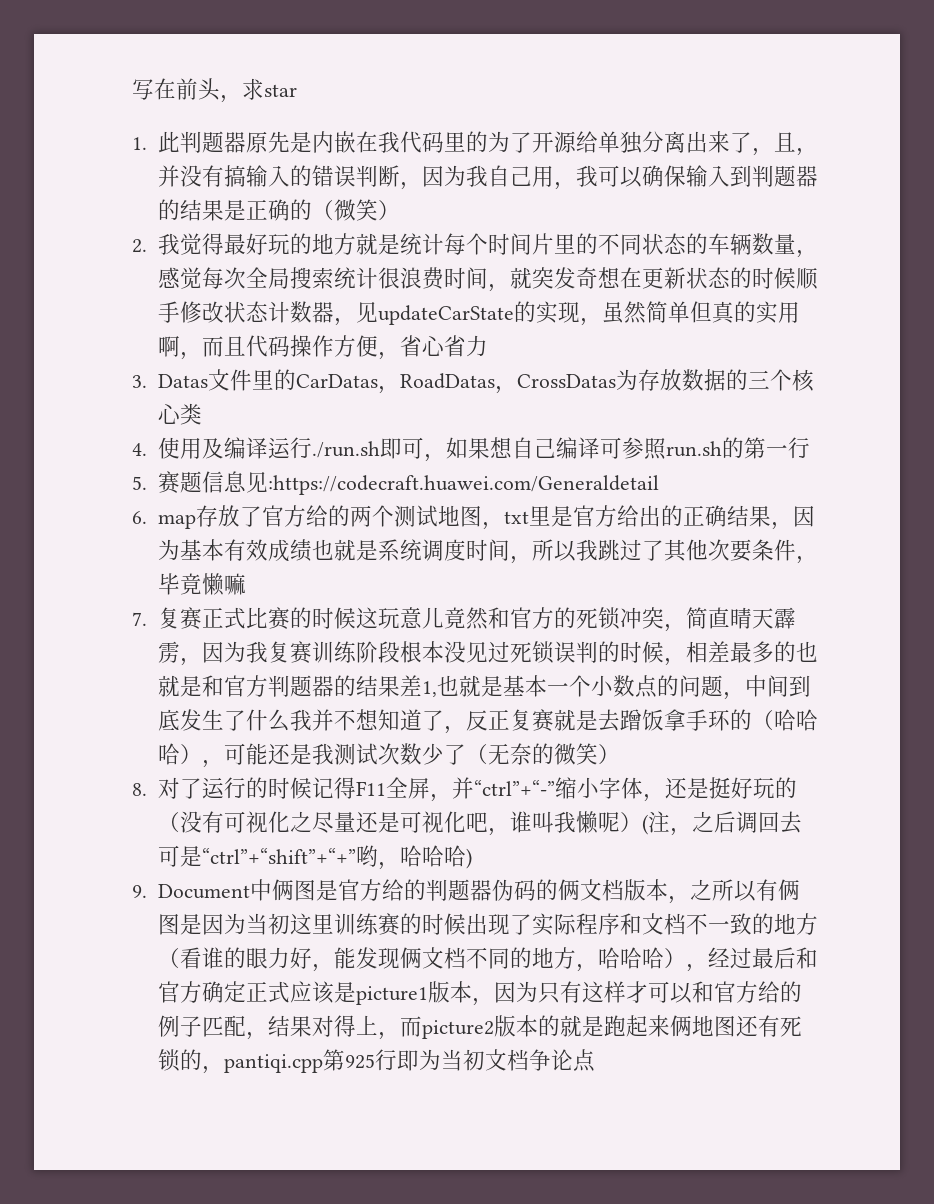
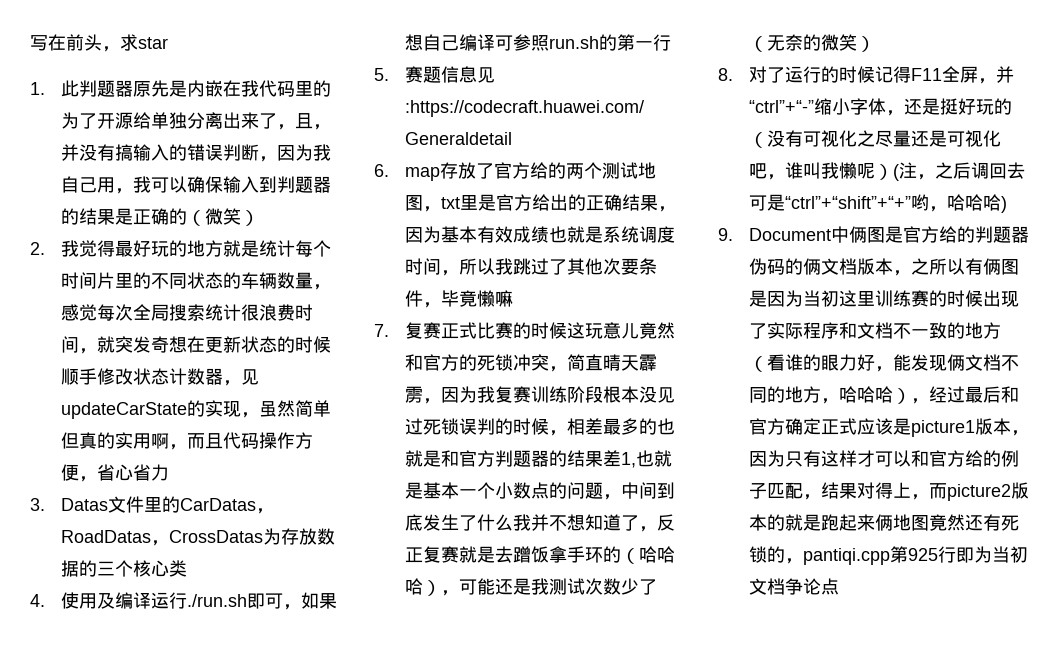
- 9. Document中俩图是官方给的判题器伪码的俩文档版本，之所以有俩图是因为当初这里训练赛的时候出现了实际程序和文档不一致的地方（看谁的眼力好，能发现俩文档不同的地方，哈哈哈），经过最后和官方确定正式应该是picture1版本，因为只有这样才可以和官方给的例子匹配，结果对得上，而picture2版本的就是跑起来俩地图还有死锁的，pantiqi.cpp第925行即为当初文档争论点
+ 9. Document中俩图是官方给的判题器伪码的俩文档版本，之所以有俩图是因为当初这里训练赛的时候出现了实际程序和文档不一致的地方（看谁的眼力好，能发现俩文档不同的地方，哈哈哈），经过最后和官方确定正式应该是picture1版本，因为只有这样才可以和官方给的例子匹配，结果对得上，而picture2版本的就是跑起来俩地图竟然还有死锁的，pantiqi.cpp第925行即为当初文档争论点

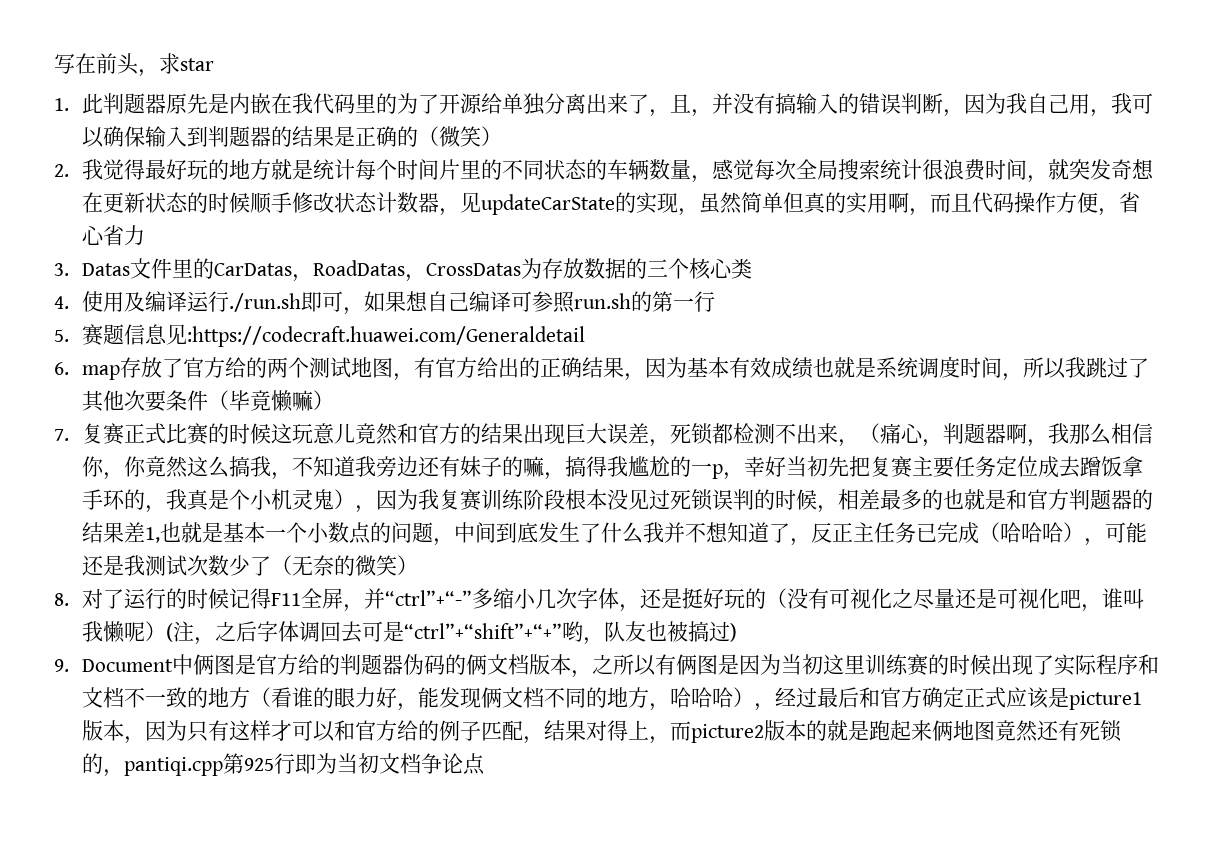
- 6. map存放了官方给的两个测试地图，txt里是官方给出的正确结果，因为基本有效成绩也就是系统调度时间，所以我跳过了其他次要条件，毕竟懒嘛
+ 6. map存放了官方给的两个测试地图，有官方给出的正确结果，因为基本有效成绩也就是系统调度时间，所以我跳过了其他次要条件（毕竟懒嘛）
- 7.复赛正式比赛的时候这玩意儿竟然和官方的死锁冲突，简直晴天霹雳，因为我复赛训练阶段根本没见过死锁误判的时候，相差最多的也就是和官方判题器的结果差1,也就是基本一个小数点的问题，中间到底发生了什么我并不想知道了，反正复赛就是去蹭饭拿手环的（哈哈哈），可能还是我测试次数少了（无奈的微笑）
+ 7.复赛正式比赛的时候这玩意儿竟然和官方的结果出现巨大误差，死锁都检测不出来，（痛心，判题器啊，我那么相信你，你竟然这么搞我，不知道我旁边还有妹子的嘛，搞得我尴尬的一p，幸好当初先把复赛主要任务定位成去蹭饭拿手环的，我真是个小机灵鬼），因为我复赛训练阶段根本没见过死锁误判的时候，相差最多的也就是和官方判题器的结果差1,也就是基本一个小数点的问题，中间到底发生了什么我并不想知道了，反正主任务已完成（哈哈哈），可能还是我测试次数少了（无奈的微笑）
- 8.对了运行的时候记得F11全屏，并“ctrl”+“-”缩小字体，还是挺好玩的（没有可视化之尽量还是可视化吧，谁叫我懒呢）(注，之后调回去可是“ctrl”+“shift”+“+”哟，哈哈哈)
+ 8.对了运行的时候记得F11全屏，并“ctrl”+“-”多缩小几次字体，还是挺好玩的（没有可视化之尽量还是可视化吧，谁叫我懒呢）(注，之后字体调回去可是“ctrl”+“shift”+“+”哟，队友也被搞过)

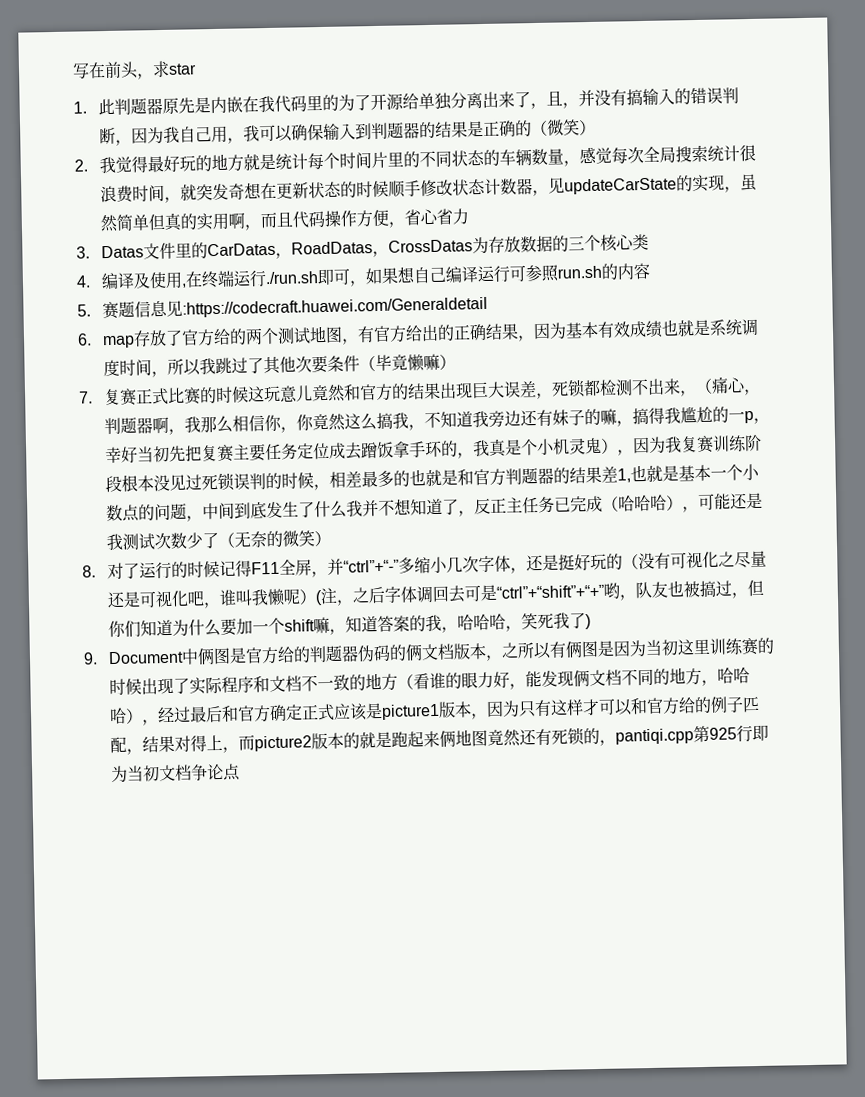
- 4.使用及编译运行./run.sh即可，如果想自己编译可参照run.sh的第一行
+ 4.编译及使用,在终端运行./run.sh即可，如果想自己编译运行可参照run.sh的内容
- 8.对了运行的时候记得F11全屏，并“ctrl”+“-”多缩小几次字体，还是挺好玩的（没有可视化之尽量还是可视化吧，谁叫我懒呢）(注，之后字体调回去可是“ctrl”+“shift”+“+”哟，队友也被搞过)
+ 8.对了运行的时候记得F11全屏，并“ctrl”+“-”多缩小几次字体，还是挺好玩的（没有可视化之尽量还是可视化吧，谁叫我懒呢）(注，之后字体调回去可是“ctrl”+“shift”+“+”哟，队友也被搞过，但你们知道为什么要加一个shift嘛，知道答案的我，哈哈哈，笑死我了)

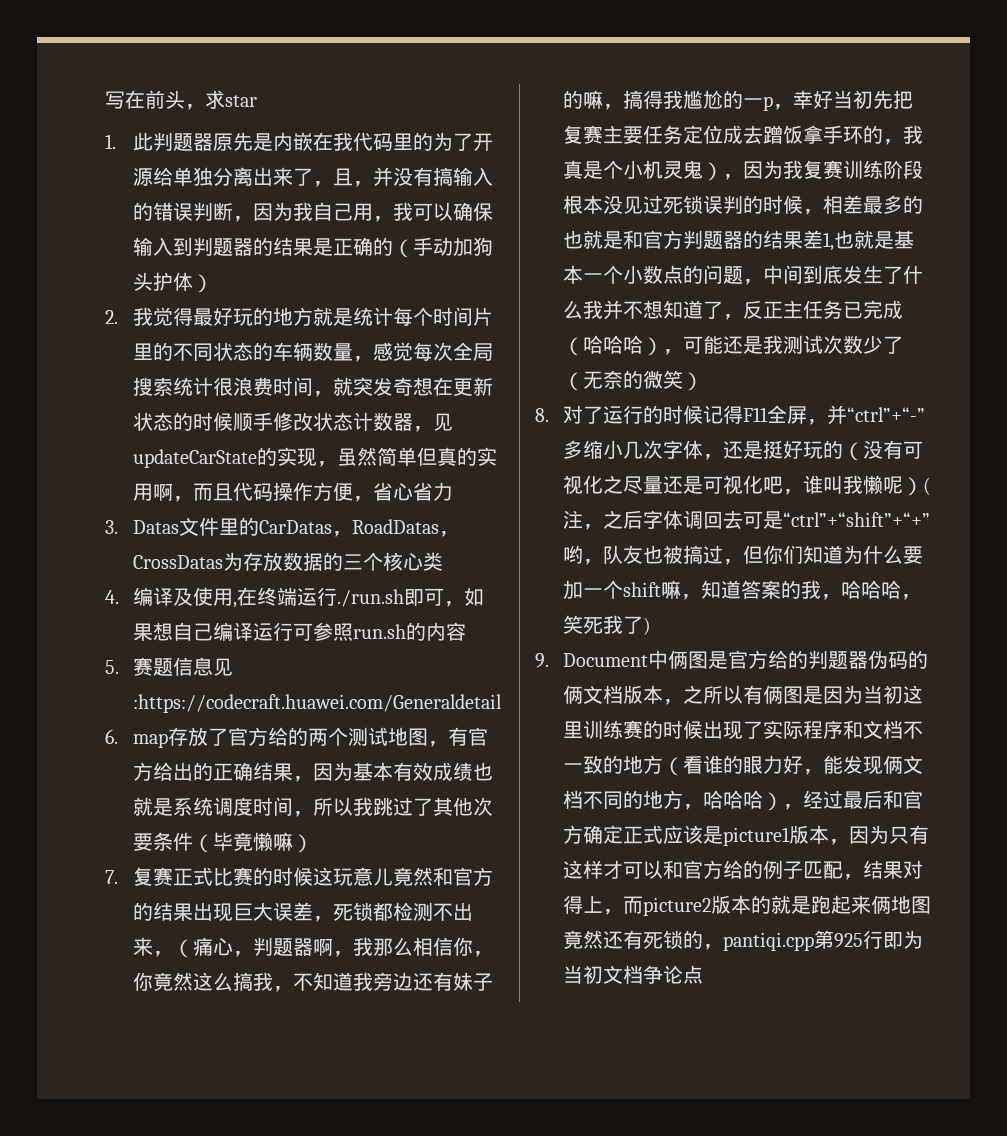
- 1.此判题器原先是内嵌在我代码里的为了开源给单独分离出来了，且，并没有搞输入的错误判断，因为我自己用，我可以确保输入到判题器的结果是正确的（微笑）
+ 1.此判题器原先是内嵌在我代码里的为了开源给单独分离出来了，且，并没有搞输入的错误判断，因为我自己用，我可以确保输入到判题器的结果是正确的（手动加狗头护体）

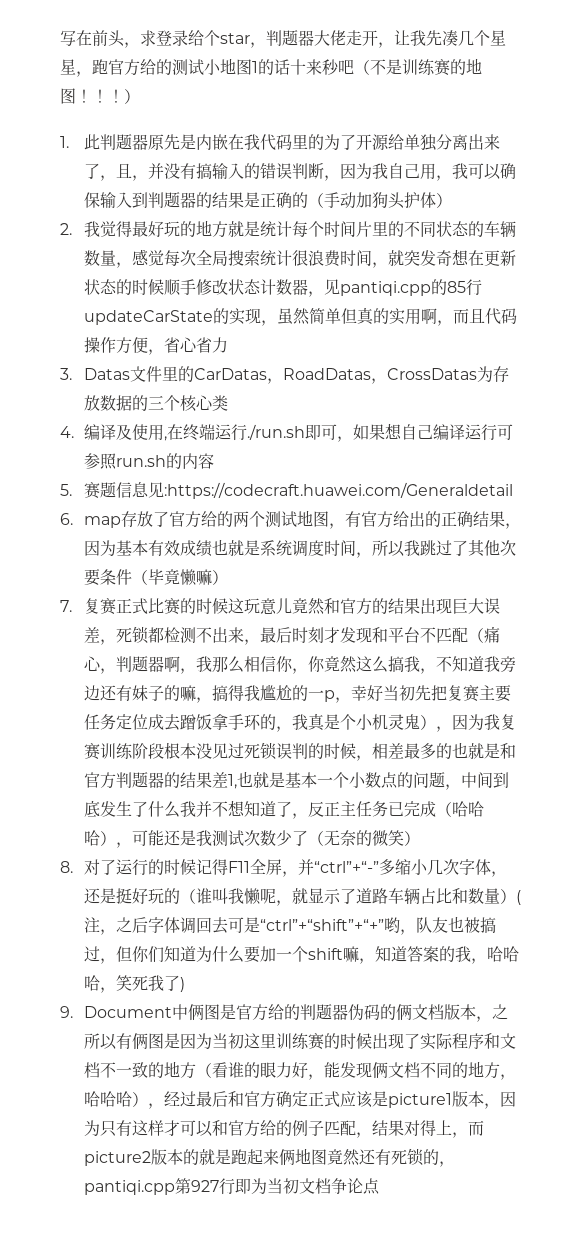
- 写在前头，求star
+ 写在前头，求登录给个star，判题器大佬走开，让我先凑几个星星，跑官方给的测试小地图1的话十来秒吧（不是训练赛的地图！！！）
- 2.我觉得最好玩的地方就是统计每个时间片里的不同状态的车辆数量，感觉每次全局搜索统计很浪费时间，就突发奇想在更新状态的时候顺手修改状态计数器，见updateCarState的实现，虽然简单但真的实用啊，而且代码操作方便，省心省力
+ 2.我觉得最好玩的地方就是统计每个时间片里的不同状态的车辆数量，感觉每次全局搜索统计很浪费时间，就突发奇想在更新状态的时候顺手修改状态计数器，见pantiqi.cpp的85行updateCarState的实现，虽然简单但真的实用啊，而且代码操作方便，省心省力
- 7.复赛正式比赛的时候这玩意儿竟然和官方的结果出现巨大误差，死锁都检测不出来，（痛心，判题器啊，我那么相信你，你竟然这么搞我，不知道我旁边还有妹子的嘛，搞得我尴尬的一p，幸好当初先把复赛主要任务定位成去蹭饭拿手环的，我真是个小机灵鬼），因为我复赛训练阶段根本没见过死锁误判的时候，相差最多的也就是和官方判题器的结果差1,也就是基本一个小数点的问题，中间到底发生了什么我并不想知道了，反正主任务已完成（哈哈哈），可能还是我测试次数少了（无奈的微笑）
+ 7.复赛正式比赛的时候这玩意儿竟然和官方的结果出现巨大误差，死锁都检测不出来，最后时刻才发现和平台不匹配（痛心，判题器啊，我那么相信你，你竟然这么搞我，不知道我旁边还有妹子的嘛，搞得我尴尬的一p，幸好当初先把复赛主要任务定位成去蹭饭拿手环的，我真是个小机灵鬼），因为我复赛训练阶段根本没见过死锁误判的时候，相差最多的也就是和官方判题器的结果差1,也就是基本一个小数点的问题，中间到底发生了什么我并不想知道了，反正主任务已完成（哈哈哈），可能还是我测试次数少了（无奈的微笑）
- 8.对了运行的时候记得F11全屏，并“ctrl”+“-”多缩小几次字体，还是挺好玩的（没有可视化之尽量还是可视化吧，谁叫我懒呢）(注，之后字体调回去可是“ctrl”+“shift”+“+”哟，队友也被搞过，但你们知道为什么要加一个shift嘛，知道答案的我，哈哈哈，笑死我了)
+ 8.对了运行的时候记得F11全屏，并“ctrl”+“-”多缩小几次字体，还是挺好玩的（谁叫我懒呢，就显示了道路车辆占比和数量）(注，之后字体调回去可是“ctrl”+“shift”+“+”哟，队友也被搞过，但你们知道为什么要加一个shift嘛，知道答案的我，哈哈哈，笑死我了)
- 9. Document中俩图是官方给的判题器伪码的俩文档版本，之所以有俩图是因为当初这里训练赛的时候出现了实际程序和文档不一致的地方（看谁的眼力好，能发现俩文档不同的地方，哈哈哈），经过最后和官方确定正式应该是picture1版本，因为只有这样才可以和官方给的例子匹配，结果对得上，而picture2版本的就是跑起来俩地图竟然还有死锁的，pantiqi.cpp第925行即为当初文档争论点
+ 9. Document中俩图是官方给的判题器伪码的俩文档版本，之所以有俩图是因为当初这里训练赛的时候出现了实际程序和文档不一致的地方（看谁的眼力好，能发现俩文档不同的地方，哈哈哈），经过最后和官方确定正式应该是picture1版本，因为只有这样才可以和官方给的例子匹配，结果对得上，而picture2版本的就是跑起来俩地图竟然还有死锁的，pantiqi.cpp第927行即为当初文档争论点

